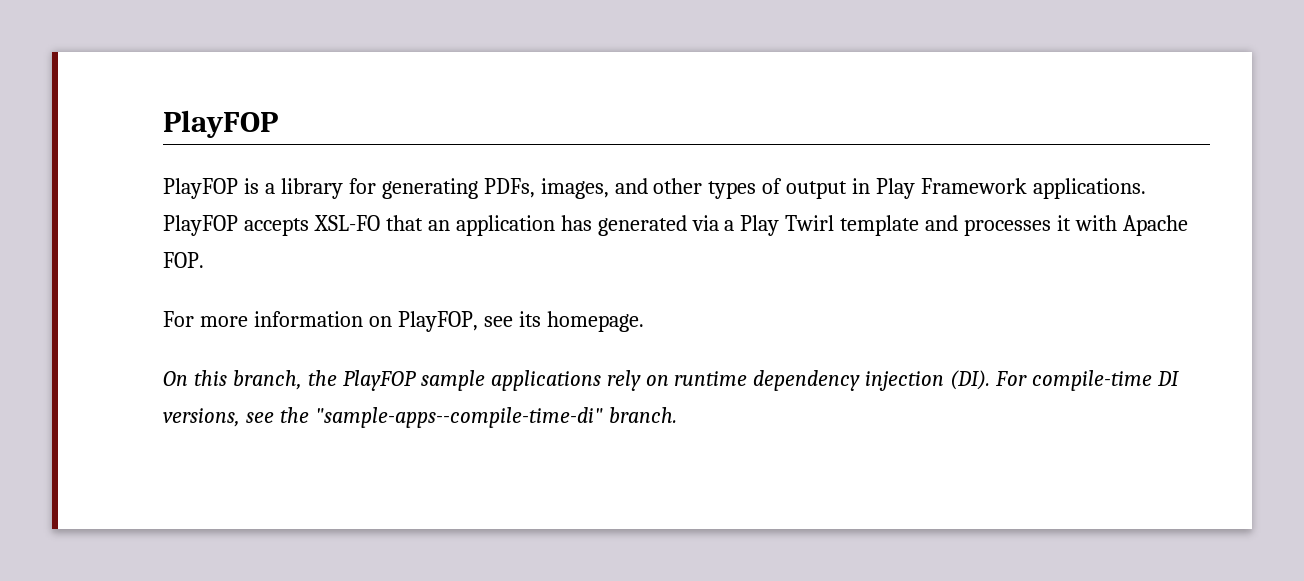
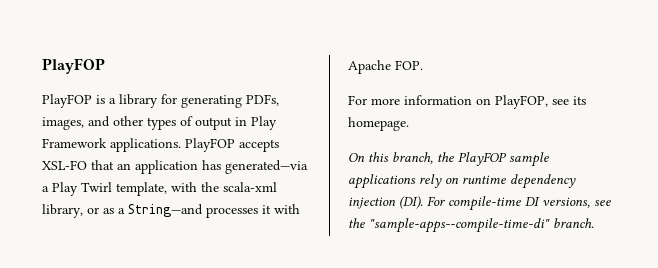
- PlayFOP accepts XSL-FO that an application has generated via a Play Twirl template and processes it with Apache FOP.
+ PlayFOP accepts XSL-FO that an application has generated—via a Play Twirl template, with the scala-xml library, or as a String—and processes it with Apache FOP.

